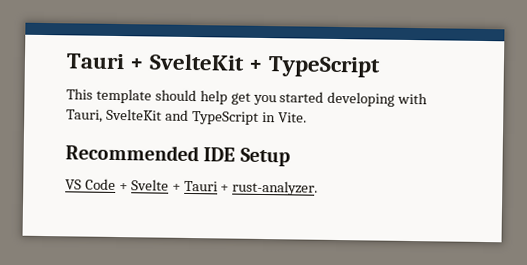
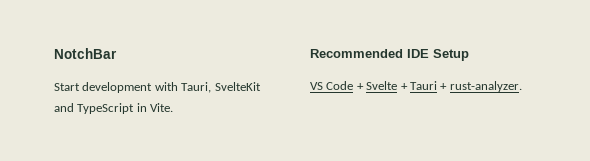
- Tauri + SvelteKit + TypeScript
- This template should help get you started developing with Tauri, SvelteKit and TypeScript in Vite.
+ NotchBar
+ Start development with Tauri, SvelteKit and TypeScript in Vite.

